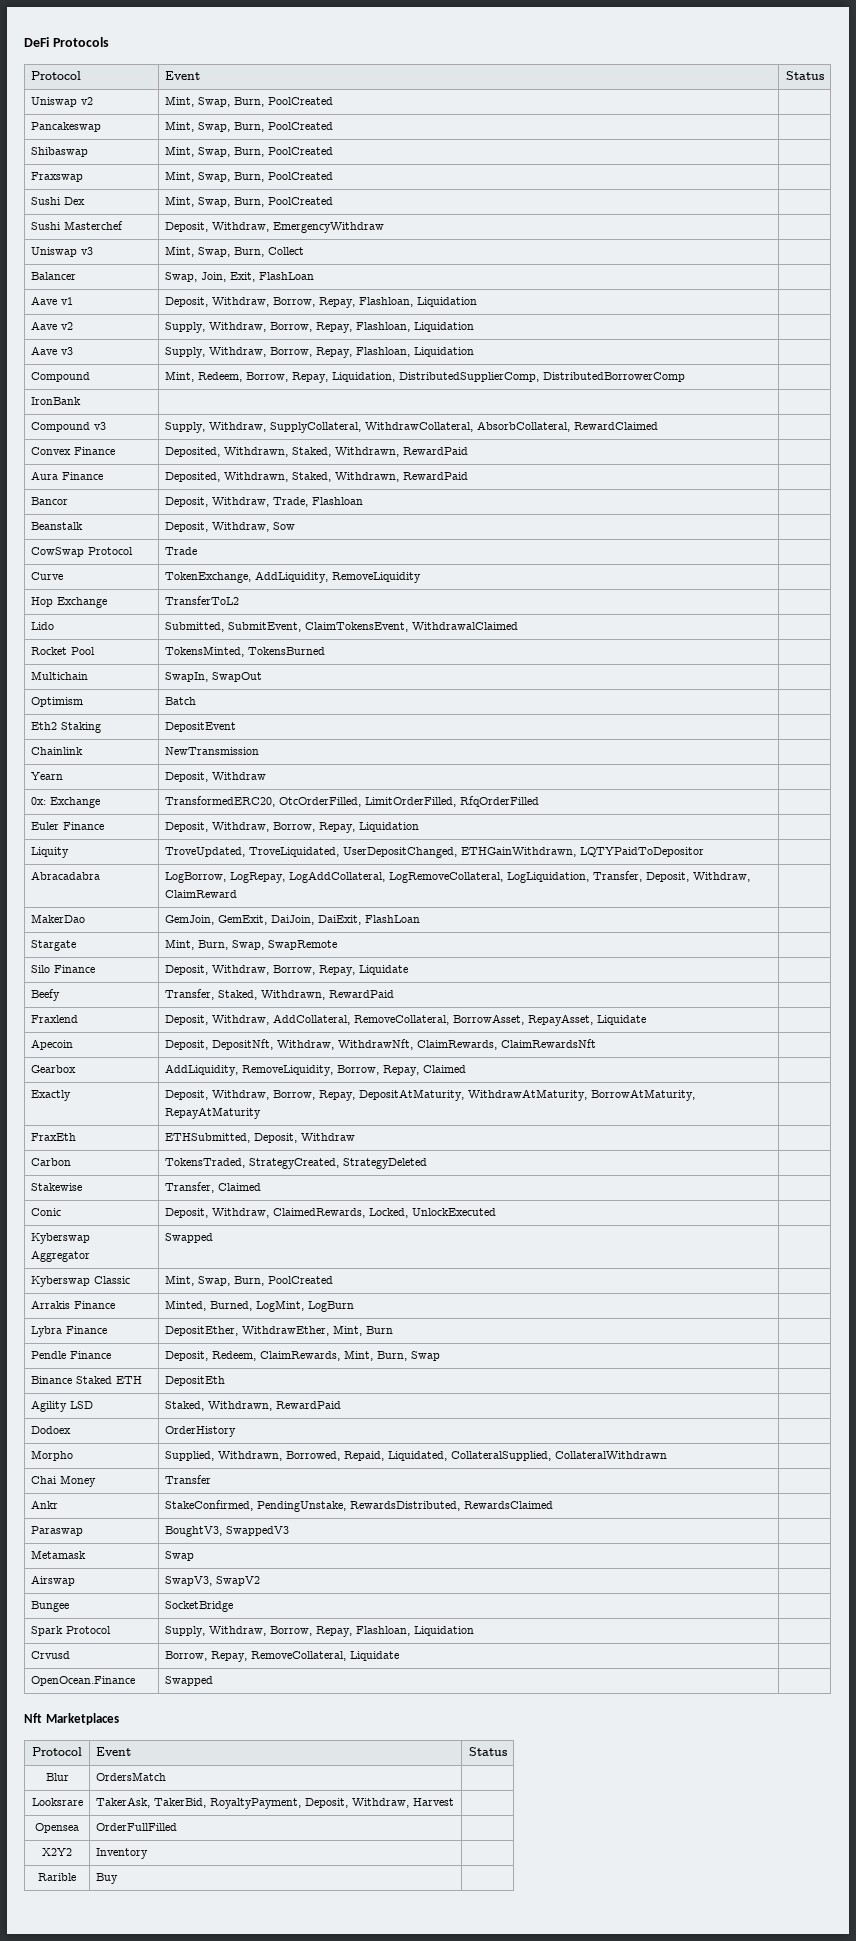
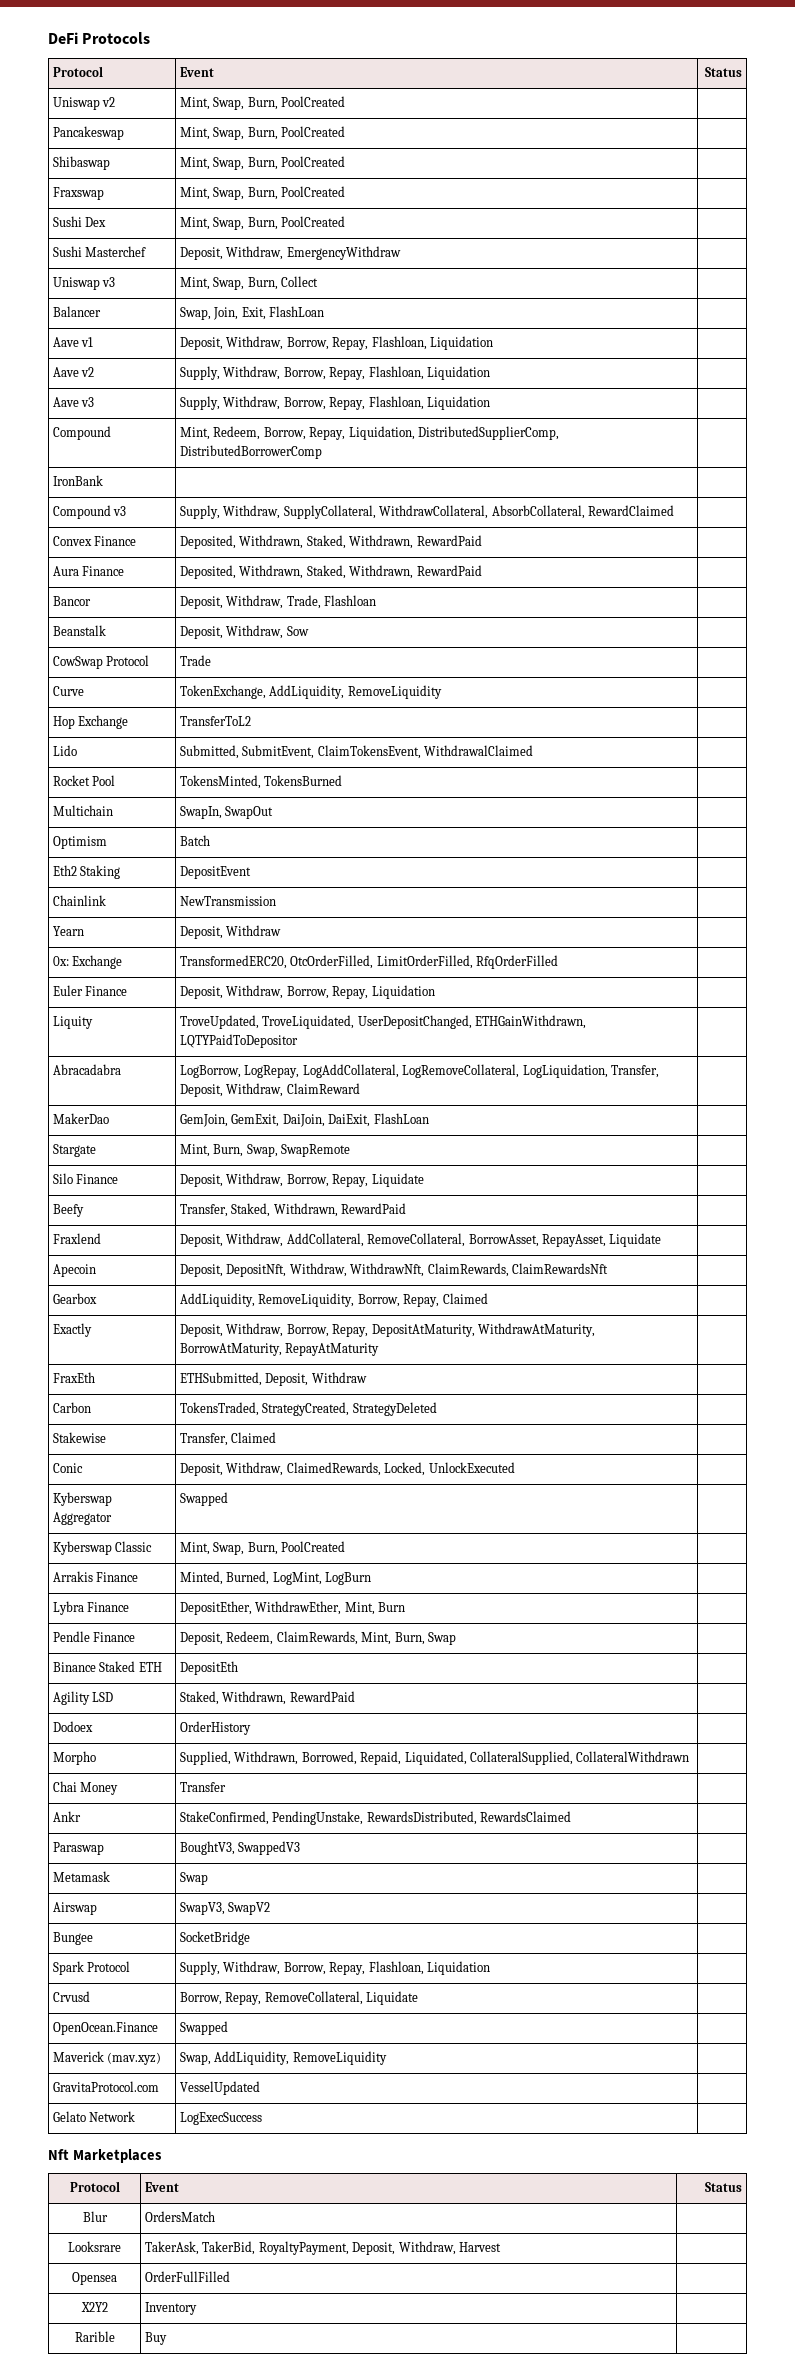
+ Maverick (mav.xyz) | Swap, AddLiquidity, RemoveLiquidity |
+ GravitaProtocol.com | VesselUpdated |
+ Gelato Network | LogExecSuccess |

